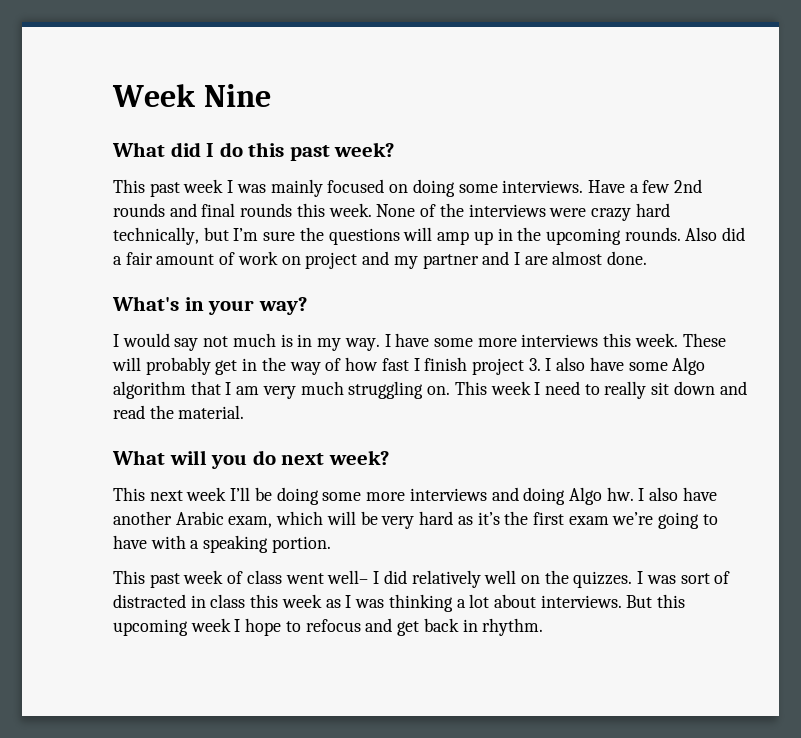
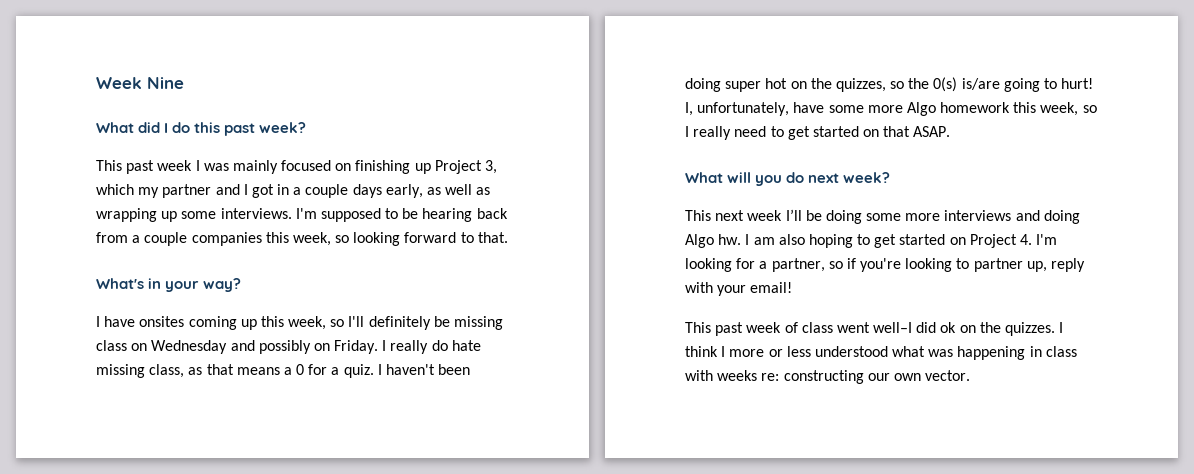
- This past week I was mainly focused on doing some interviews. Have a few 2nd rounds and final rounds this week. None of the interviews were crazy hard technically, but I’m sure the questions will amp up in the upcoming rounds. Also did a fair amount of work on project and my partner and I are almost done.
+ This past week I was mainly focused on finishing up Project 3, which my partner and I got in a couple days early, as well as wrapping up some interviews. I'm supposed to be hearing back from a couple companies this week, so looking forward to that.
- I would say not much is in my way. I have some more interviews this week. These will probably get in the way of how fast I finish project 3. I also have some Algo algorithm that I am very much struggling on. This week I need to really sit down and read the material.
+ I have onsites coming up this week, so I'll definitely be missing class on Wednesday and possibly on Friday. I really do hate missing class, as that means a 0 for a quiz. I haven't been doing super hot on the quizzes, so the 0(s) is/are going to hurt! I, unfortunately, have some more Algo homework this week, so I really need to get started on that ASAP.
- I also have another Arabic exam, which will be very hard as it’s the first exam we’re going to have with a speaking portion.
+ I am also hoping to get started on Project 4. I'm looking for a partner, so if you're looking to partner up, reply with your email!
- This past week of class went well– I did relatively well on the quizzes. I was sort of distracted in class this week as I was thinking a lot about interviews. But this upcoming week I hope to refocus and get back in rhythm.
+ This past week of class went well–I did ok on the quizzes. I think I more or less understood what was happening in class with weeks re: constructing our own vector.

